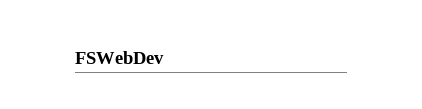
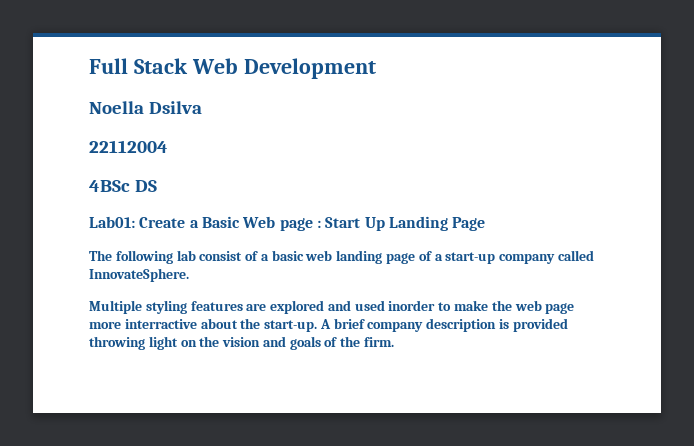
- FSWebDev
+ Full Stack Web Development
+ Noella Dsilva
+ 22112004
+ 4BSc DS
+ Lab01: Create a Basic Web page : Start Up Landing Page
+ The following lab consist of a basic web landing page of a start-up company called InnovateSphere.
+ Multiple styling features are explored and used inorder to make the web page more interractive about the start-up. A brief company description is provided throwing light on the vision and goals of the firm.

